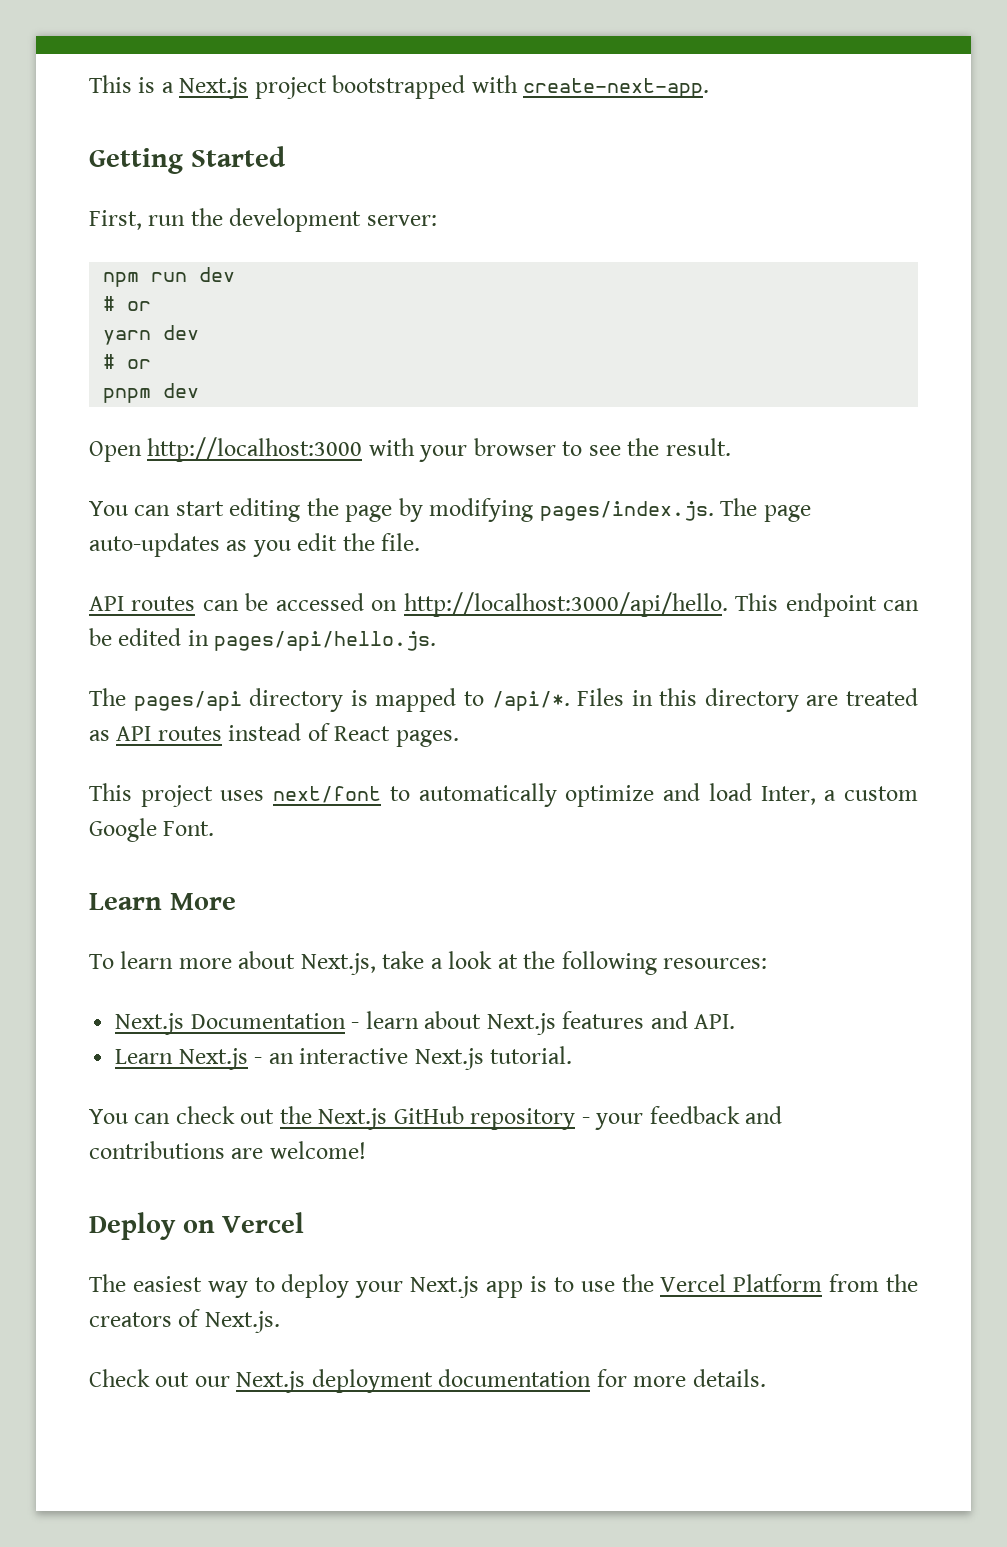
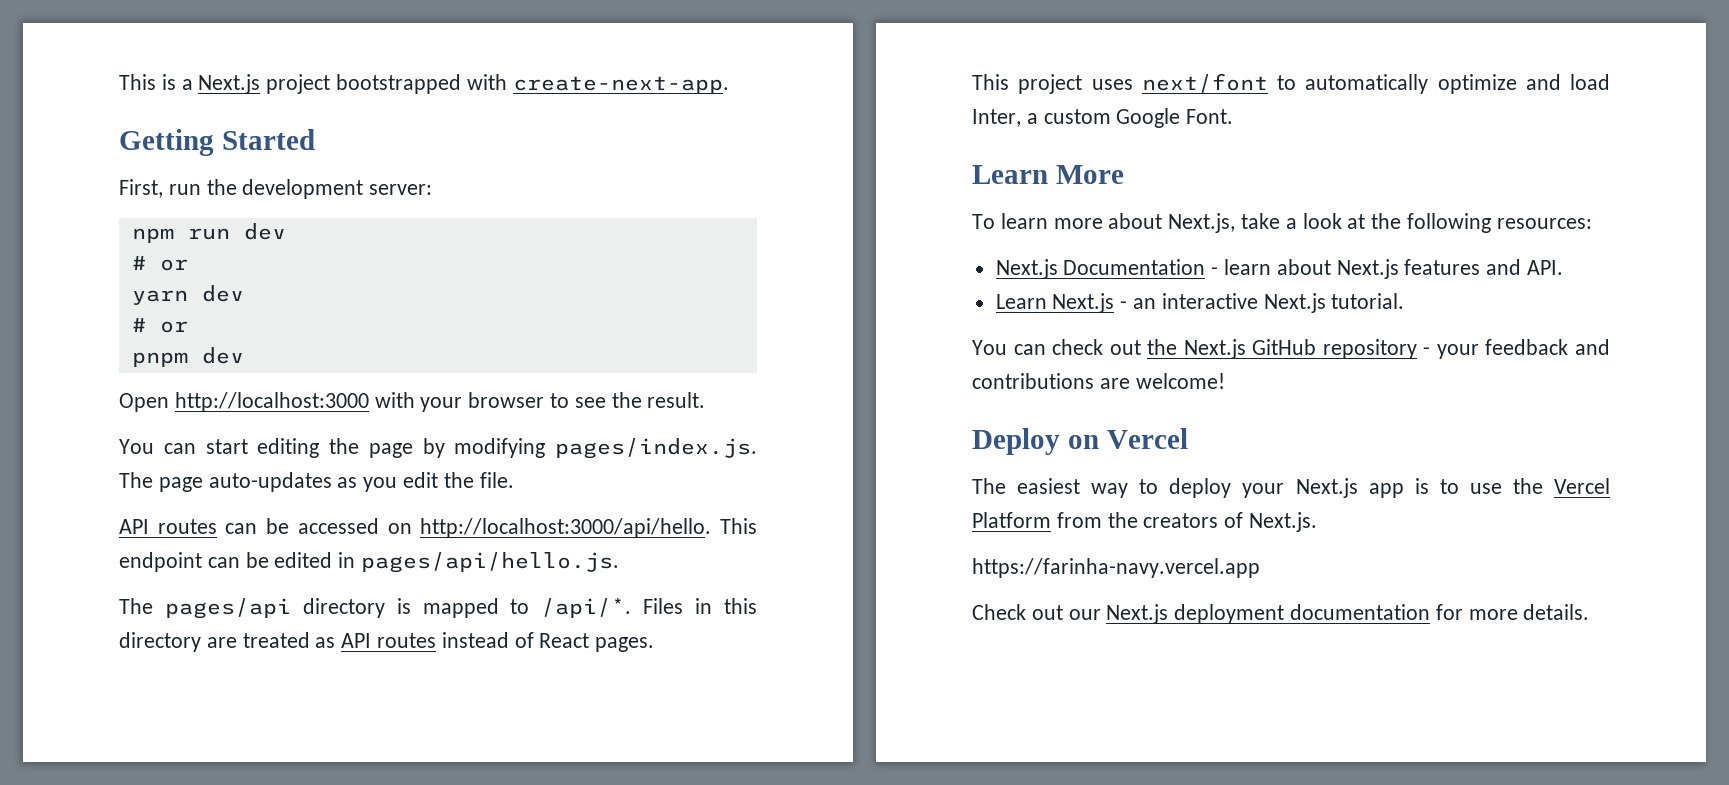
+ https://farinha-navy.vercel.app

